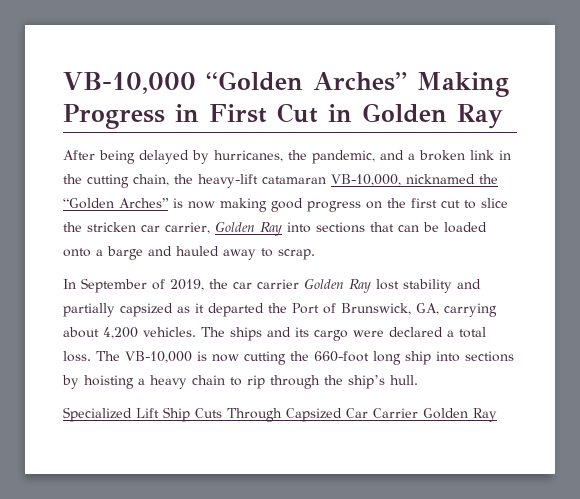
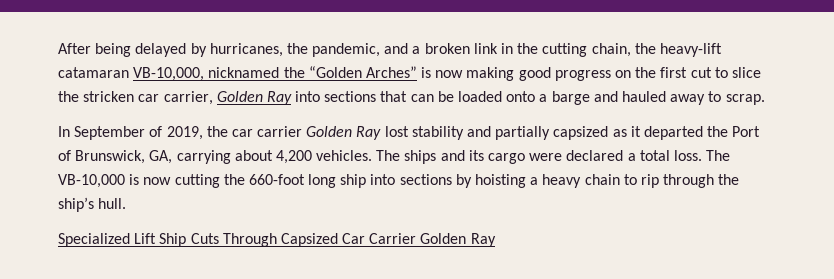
- VB-10,000 “Golden Arches” Making Progress in First Cut in Golden Ray

